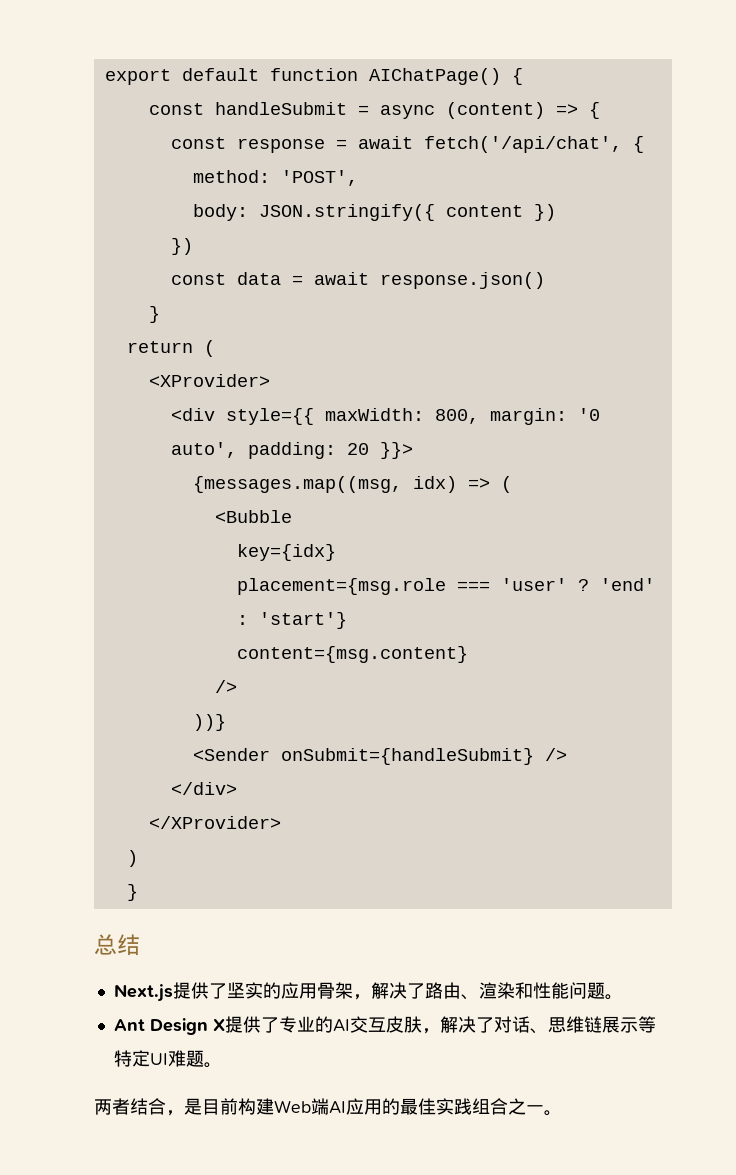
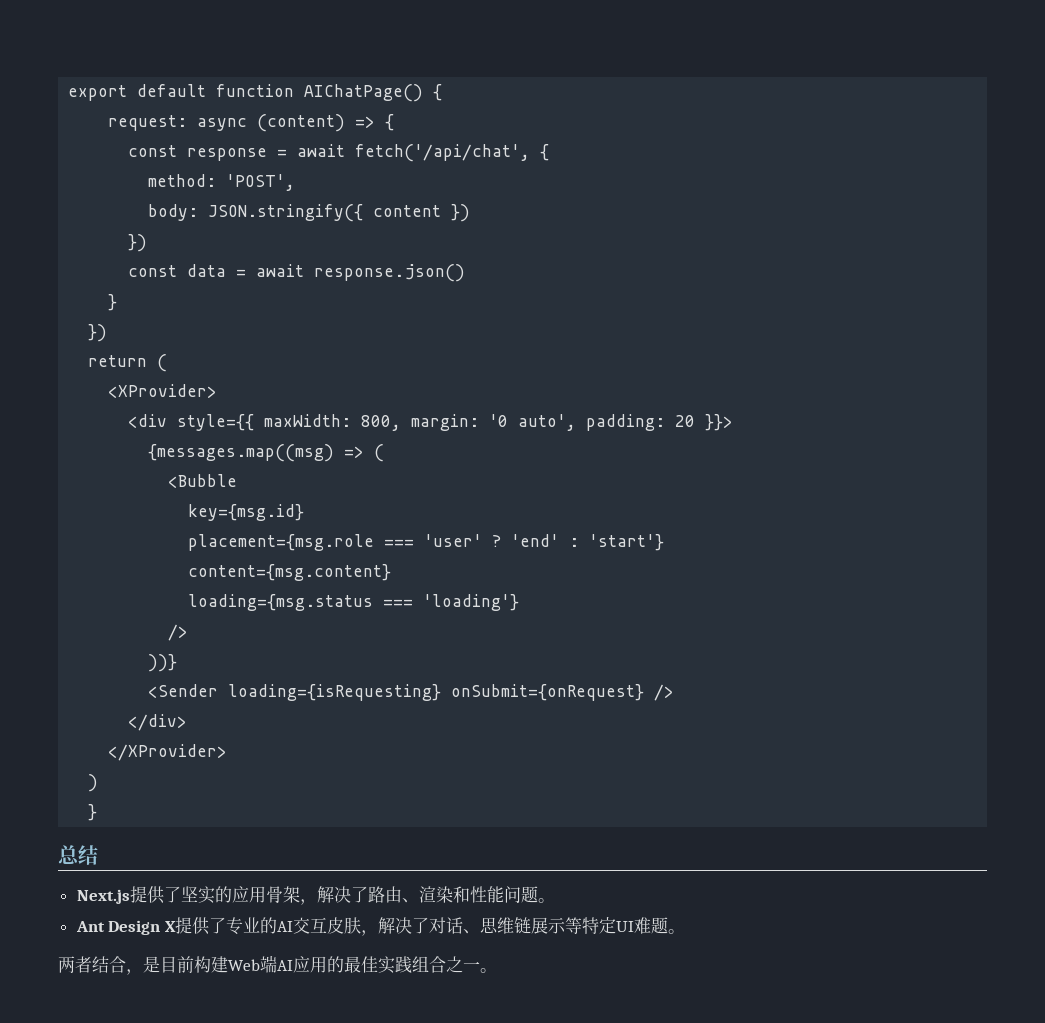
- const handleSubmit = async (content) => {
+ request: async (content) => {
  const data = await response.json()
  }
+ })
- {messages.map((msg, idx) => (
+ {messages.map((msg) => (
- key={idx}
+ key={msg.id}
+ loading={msg.status === 'loading'}
- <Sender onSubmit={handleSubmit} />
+ <Sender loading={isRequesting} onSubmit={onRequest} />

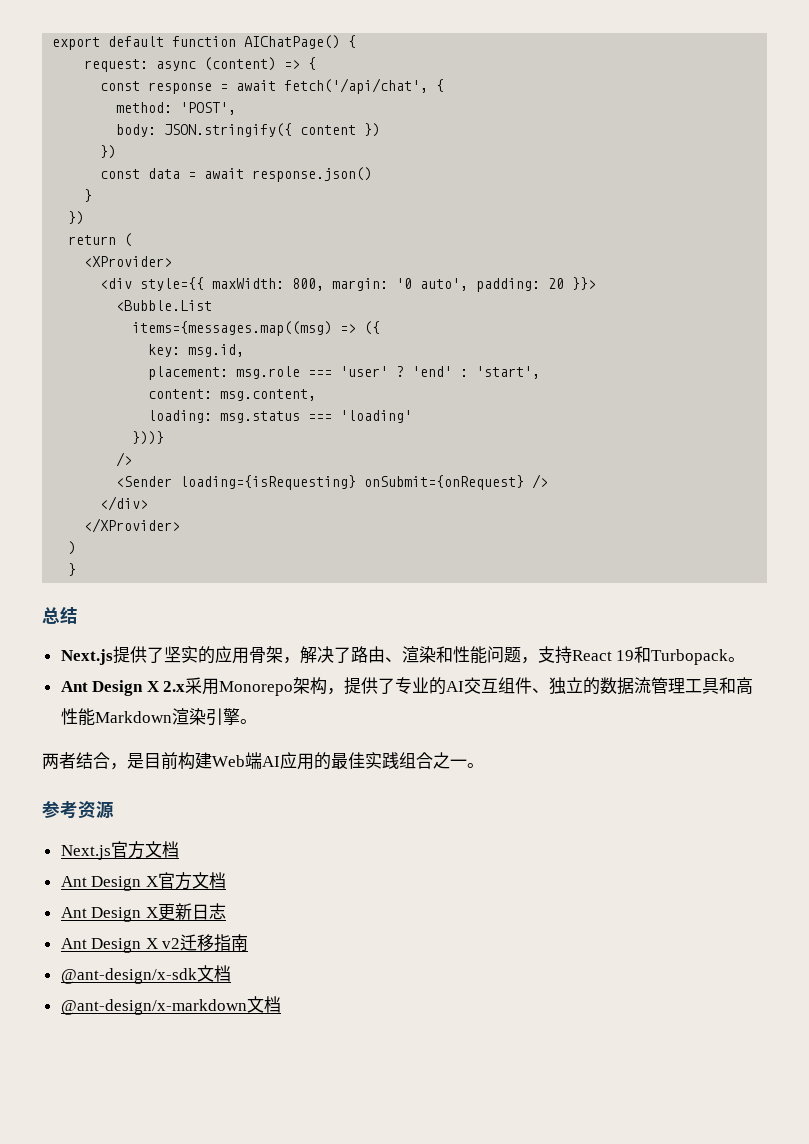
- {messages.map((msg) => (
- <Bubble
- key={msg.id}
- placement={msg.role === 'user' ?
+ <Bubble.List
+ items={messages.map((msg) => ({
+ key: msg.id,
+ placement: msg.role === 'user' ?
- 'end' : 'start'}
- content={msg.content}
- loading={msg.status === 'loading'}
+ 'end' : 'start',
+ content: msg.content,
+ loading: msg.status === 'loading'
+ }))}
  />
- ))}
- Next.js提供了坚实的应用骨架，解决了路由、渲染和性能问题。
+ Next.js提供了坚实的应用骨架，解决了路由、渲染和性能问题，支持React 19和Turbopack。
- Ant Design X提供了专业的AI交互皮肤，解决了对话、思维链展示等特定UI难题。
+ Ant Design X 2.x采用Monorepo架构，提供了专业的AI交互组件、独立的数据流管理工具和高性能Markdown渲染引擎。
+ 参考资源
+ Next.js官方文档
+ Ant Design X官方文档
+ Ant Design X更新日志
+ Ant Design X v2迁移指南
+ @ant-design/x-sdk文档
+ @ant-design/x-markdown文档

